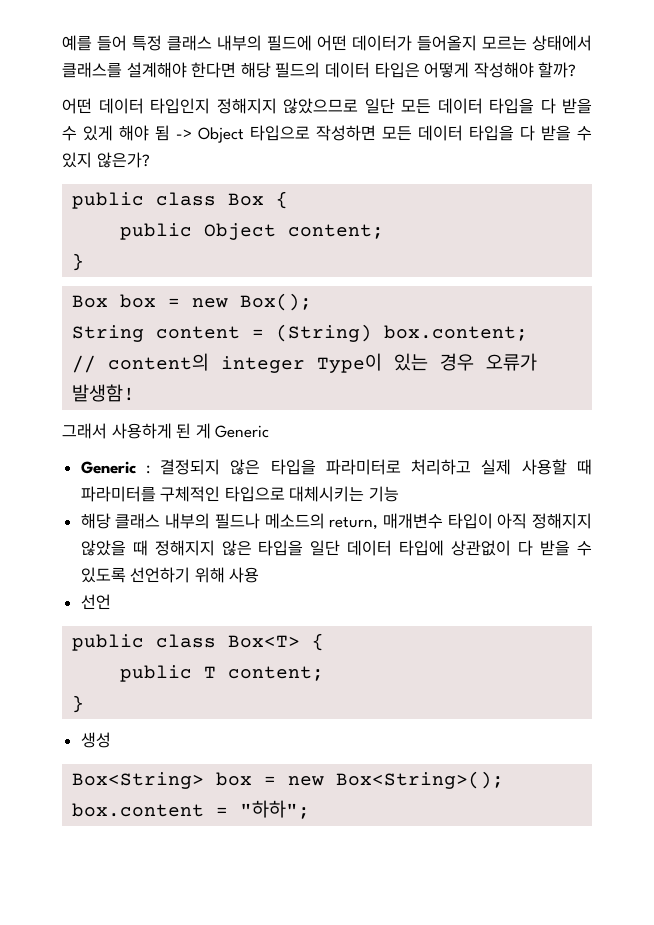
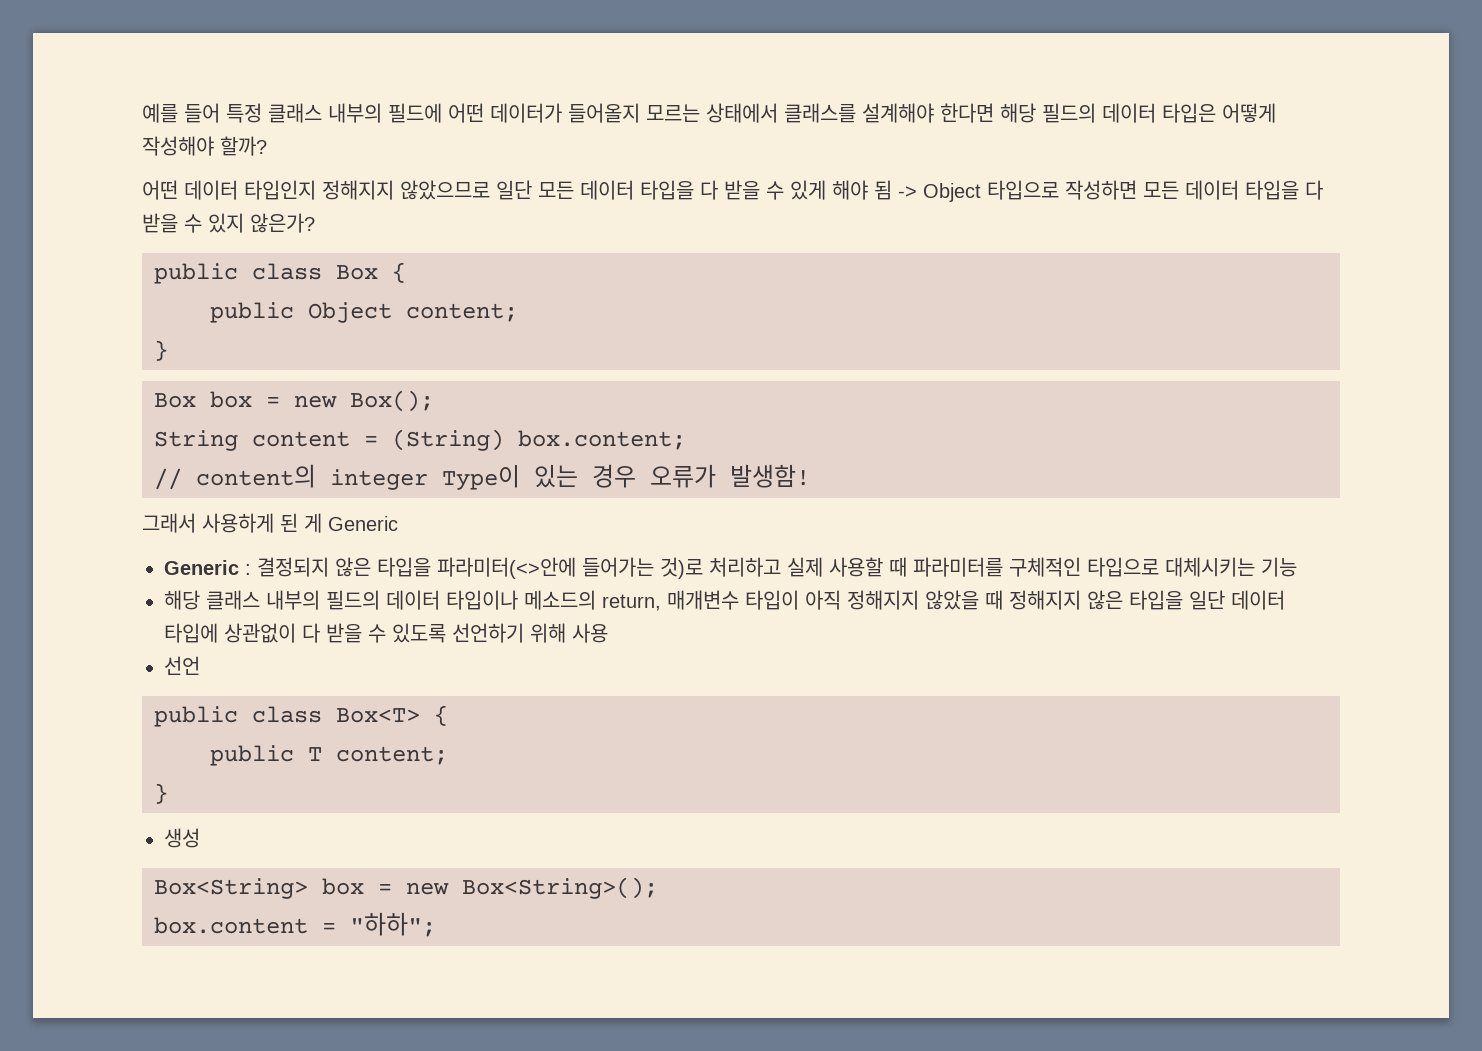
- Generic : 결정되지 않은 타입을 파라미터로 처리하고 실제 사용할 때 파라미터를 구체적인 타입으로 대체시키는 기능
+ Generic : 결정되지 않은 타입을 파라미터(<>안에 들어가는 것)로 처리하고 실제 사용할 때 파라미터를 구체적인 타입으로 대체시키는 기능
- 해당 클래스 내부의 필드나 메소드의 return, 매개변수 타입이 아직 정해지지 않았을 때 정해지지 않은 타입을 일단 데이터 타입에 상관없이 다 받을 수 있도록 선언하기 위해 사용
+ 해당 클래스 내부의 필드의 데이터 타입이나 메소드의 return, 매개변수 타입이 아직 정해지지 않았을 때 정해지지 않은 타입을 일단 데이터 타입에 상관없이 다 받을 수 있도록 선언하기 위해 사용

